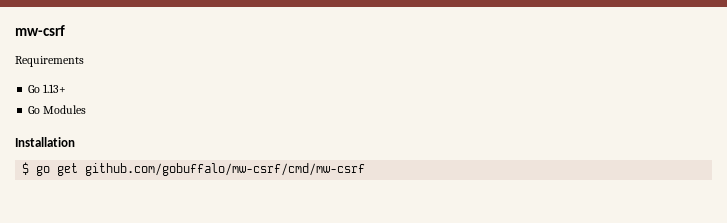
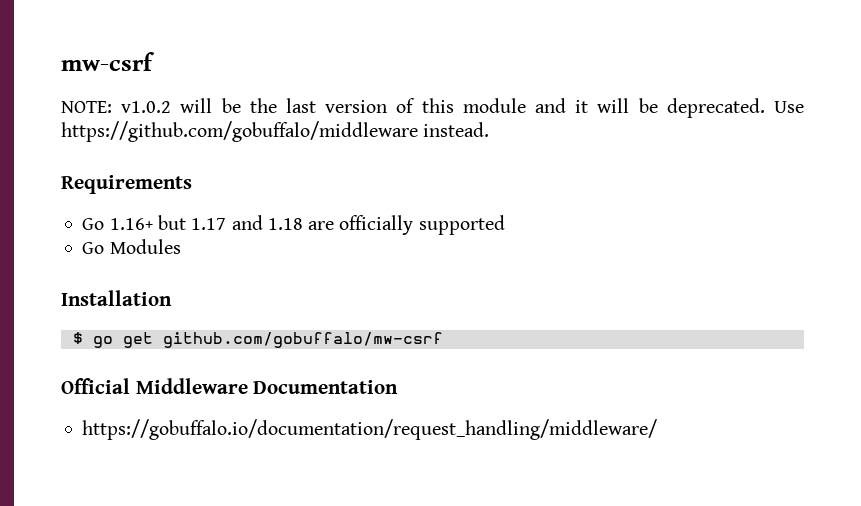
+ NOTE: v1.0.2 will be the last version of this module and it will be deprecated. Use https://github.com/gobuffalo/middleware instead.
  Requirements
- Go 1.13+
+ Go 1.16+ but 1.17 and 1.18 are officially supported
- $ go get github.com/gobuffalo/mw-csrf/cmd/mw-csrf
+ $ go get github.com/gobuffalo/mw-csrf
+ Official Middleware Documentation
+ https://gobuffalo.io/documentation/request_handling/middleware/

